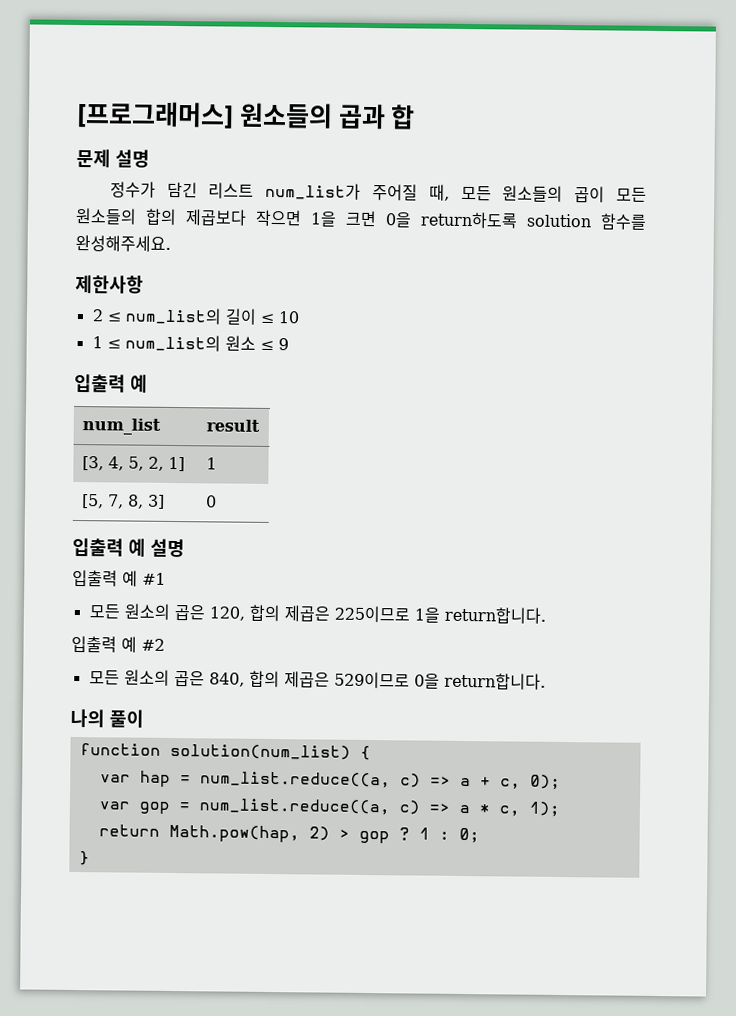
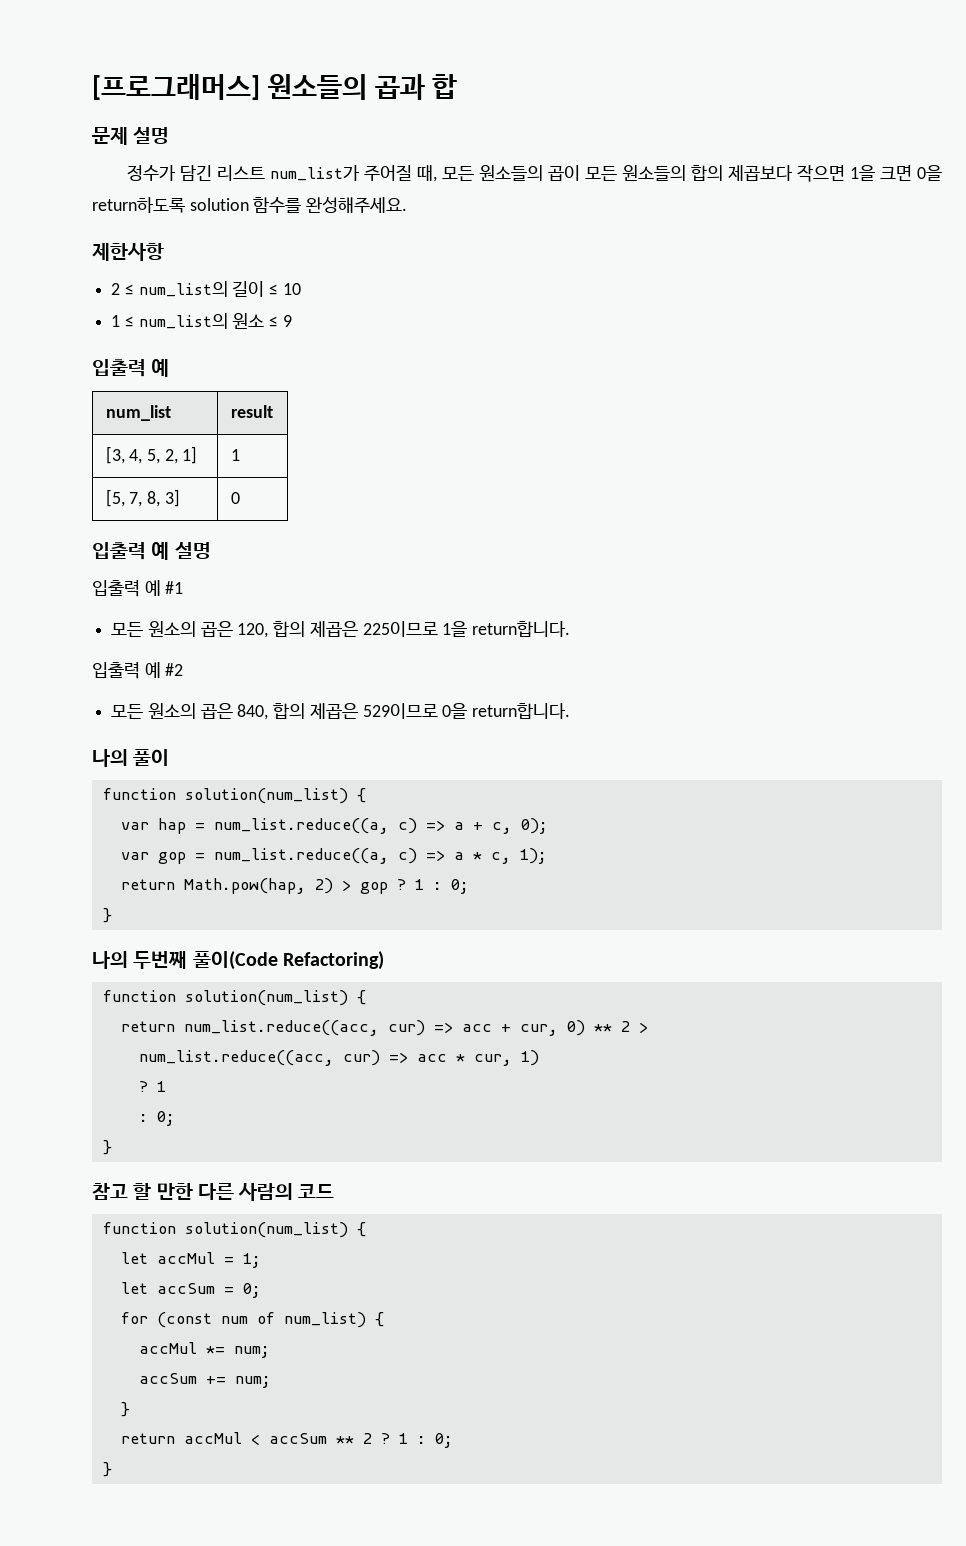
+ 나의 두번째 풀이(Code Refactoring)
+ function solution(num_list) {
+ return num_list.reduce((acc, cur) => acc + cur, 0) ** 2 >
+ num_list.reduce((acc, cur) => acc * cur, 1)
+ ? 1
+ : 0;
+ }
+ 참고 할 만한 다른 사람의 코드
+ function solution(num_list) {
+ let accMul = 1;
+ let accSum = 0;
+ for (const num of num_list) {
+ accMul *= num;
+ accSum += num;
+ }
+ return accMul < accSum ** 2 ? 1 : 0;
+ }

